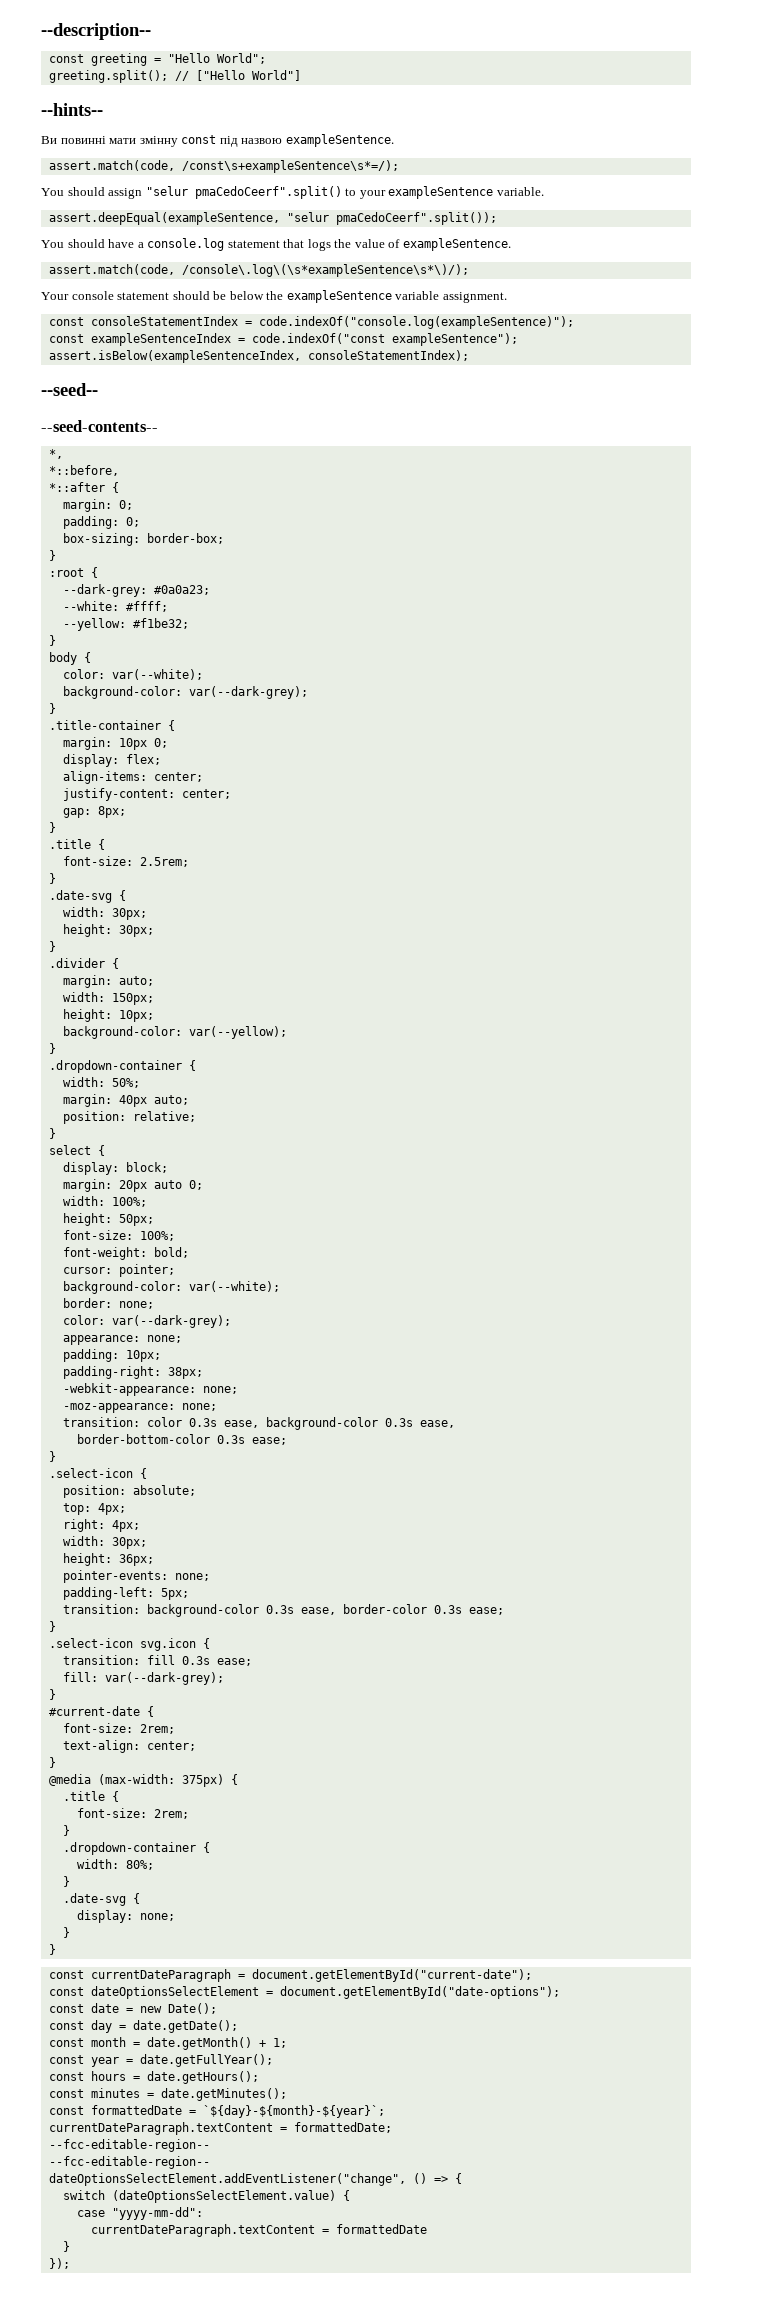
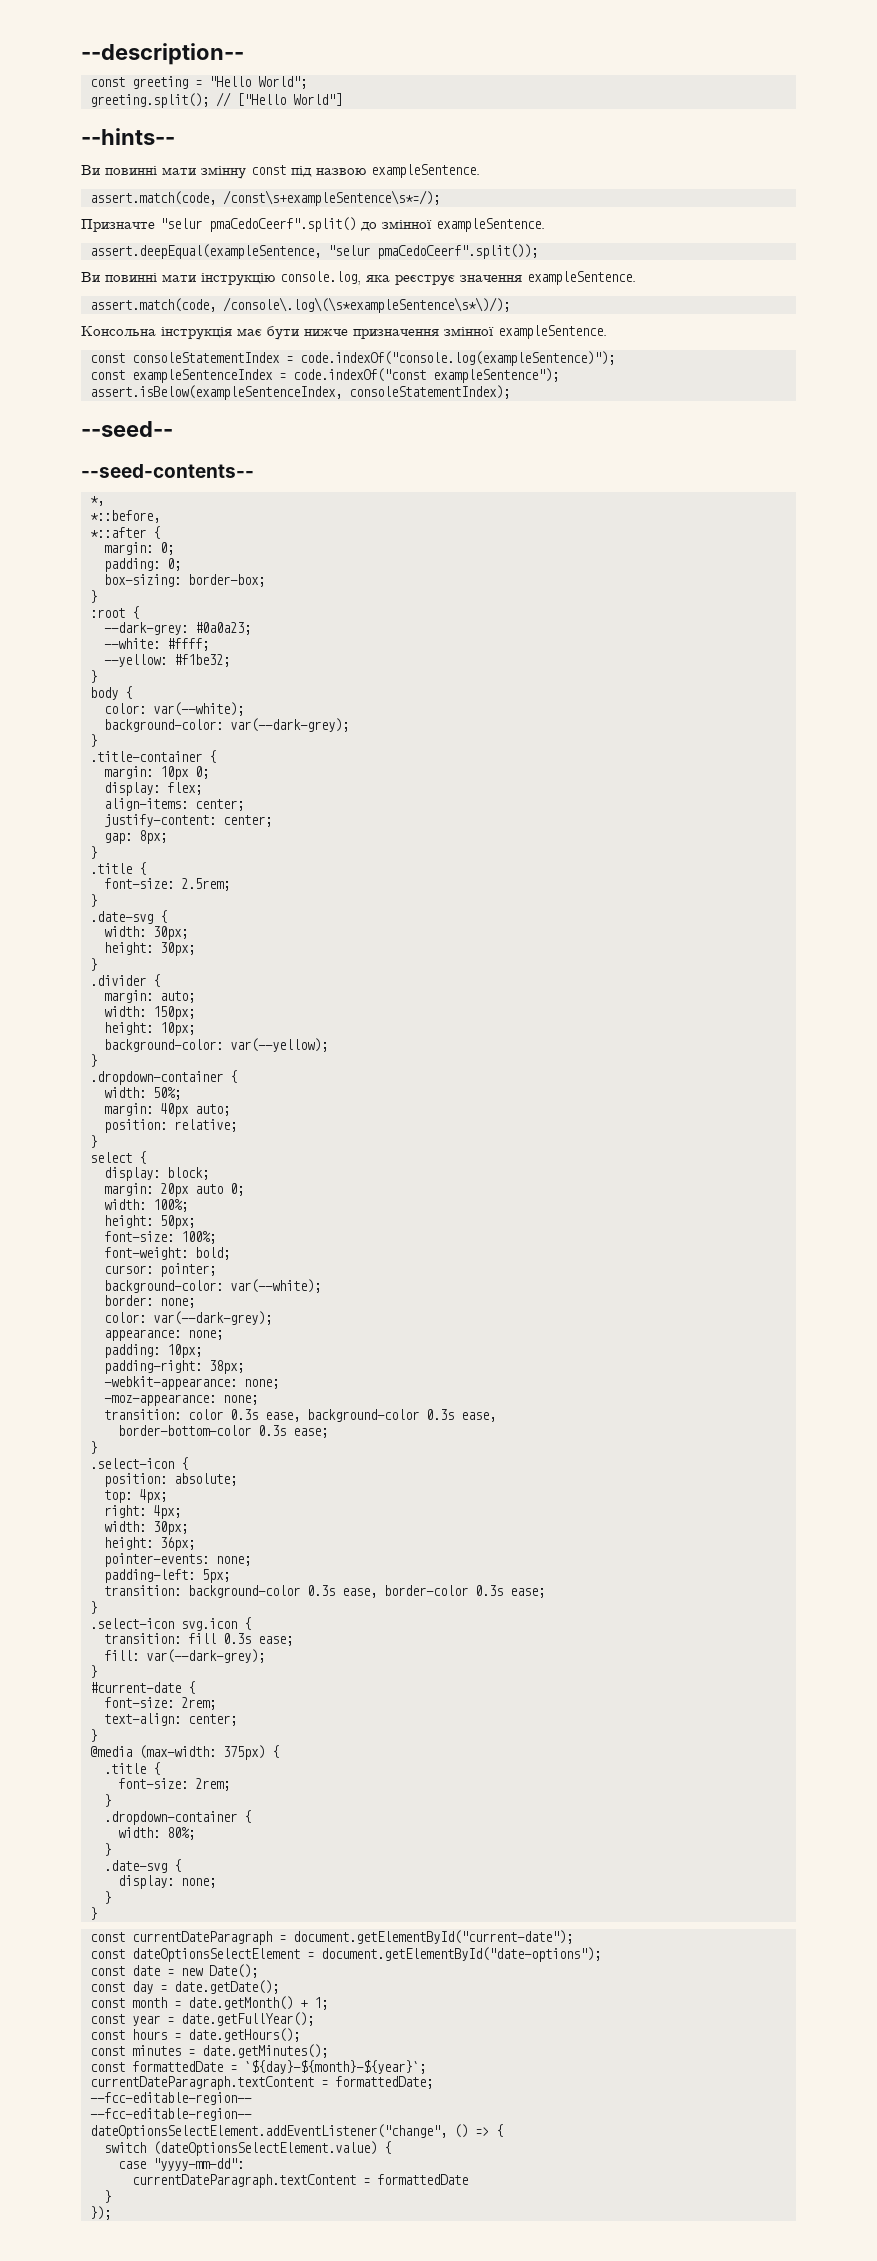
- You should assign "selur pmaCedoCeerf".split() to your exampleSentence variable.
+ Призначте "selur pmaCedoCeerf".split() до змінної exampleSentence.
  assert.deepEqual(exampleSentence, "selur pmaCedoCeerf".split());
- You should have a console.log statement that logs the value of exampleSentence.
+ Ви повинні мати інструкцію console.log, яка реєструє значення exampleSentence.
  assert.match(code, /console\.log\(\s*exampleSentence\s*\)/);
- Your console statement should be below the exampleSentence variable assignment.
+ Консольна інструкція має бути нижче призначення змінної exampleSentence.

